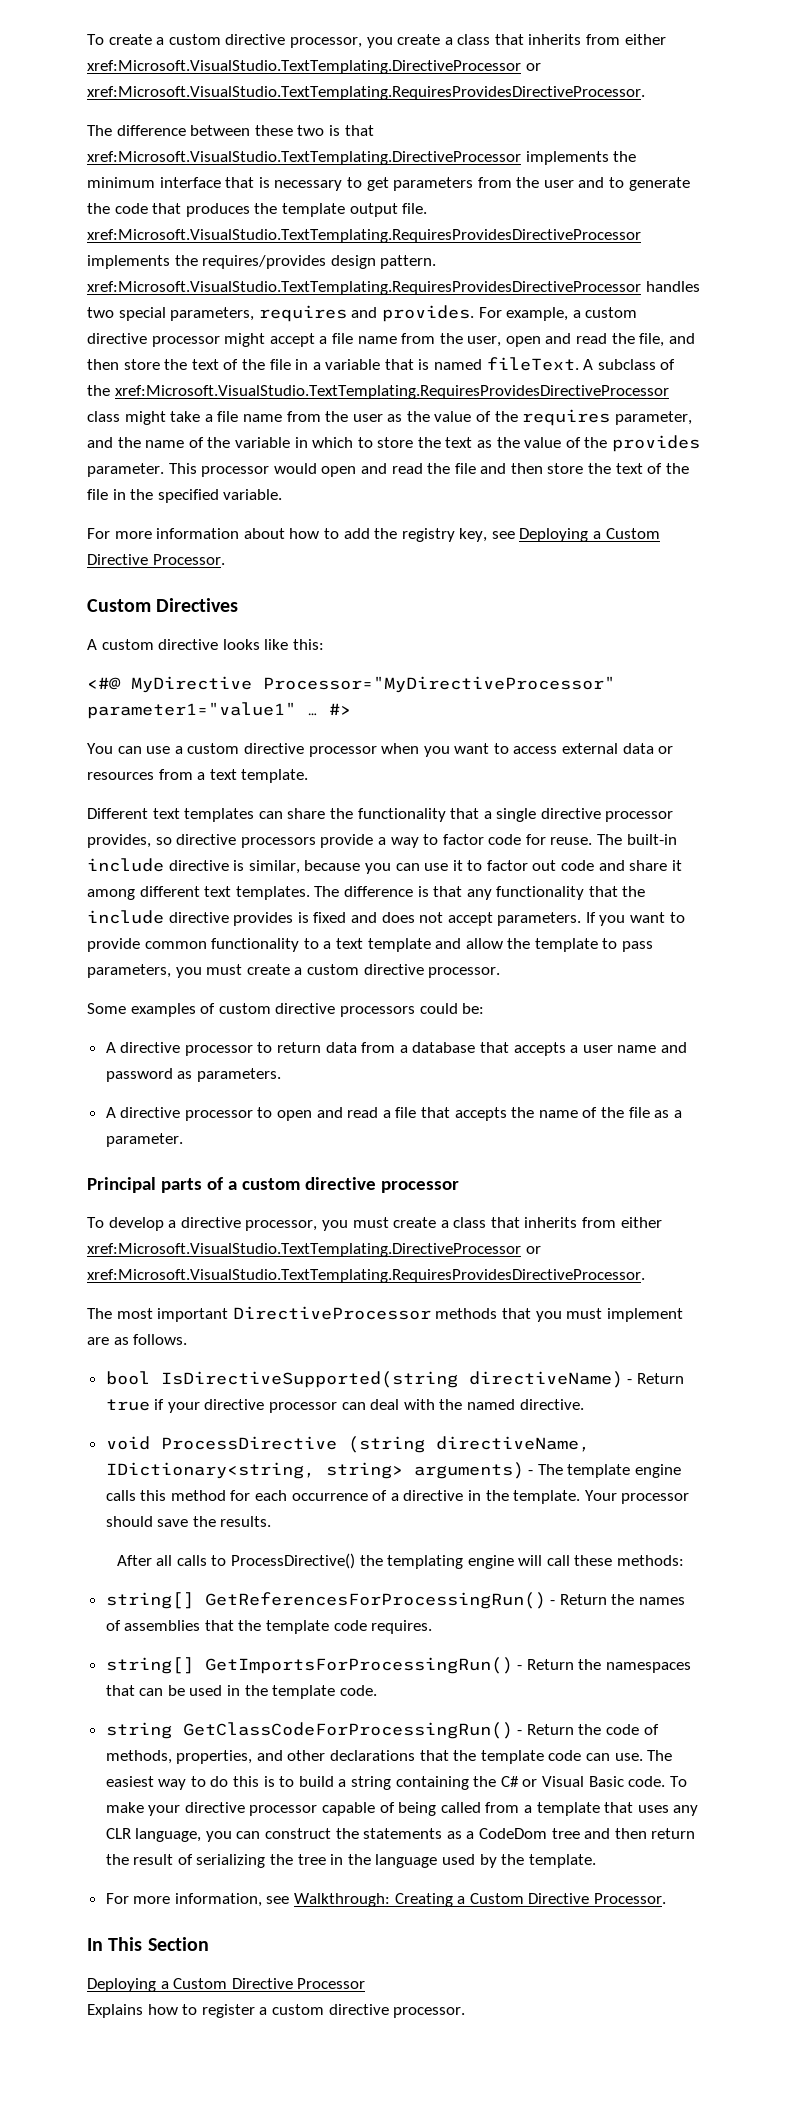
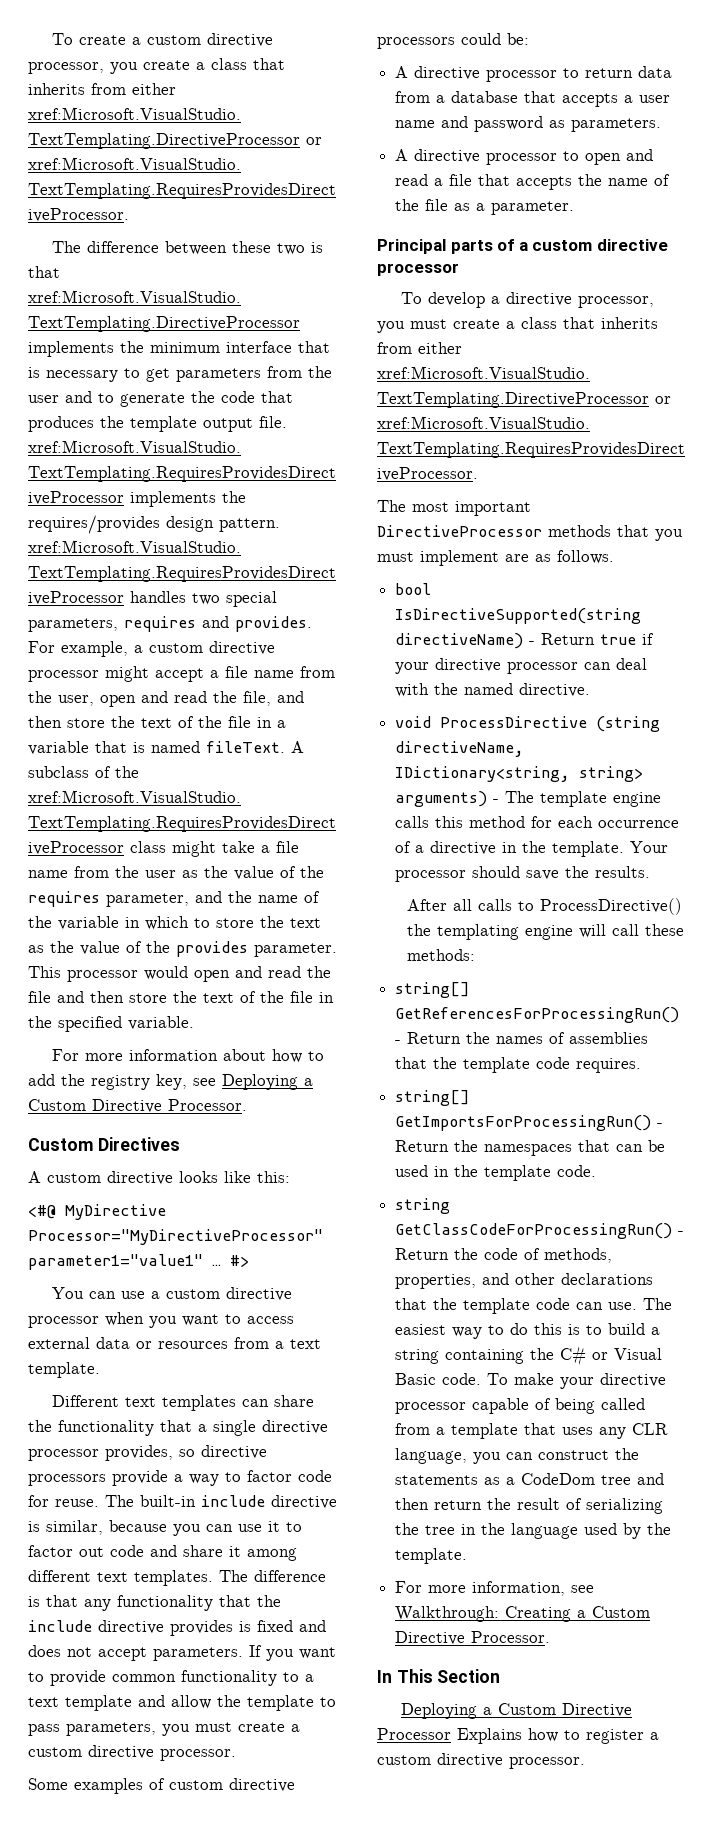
- Deploying a Custom Directive Processor
- Explains how to register a custom directive processor.
+ Deploying a Custom Directive Processor Explains how to register a custom directive processor.

